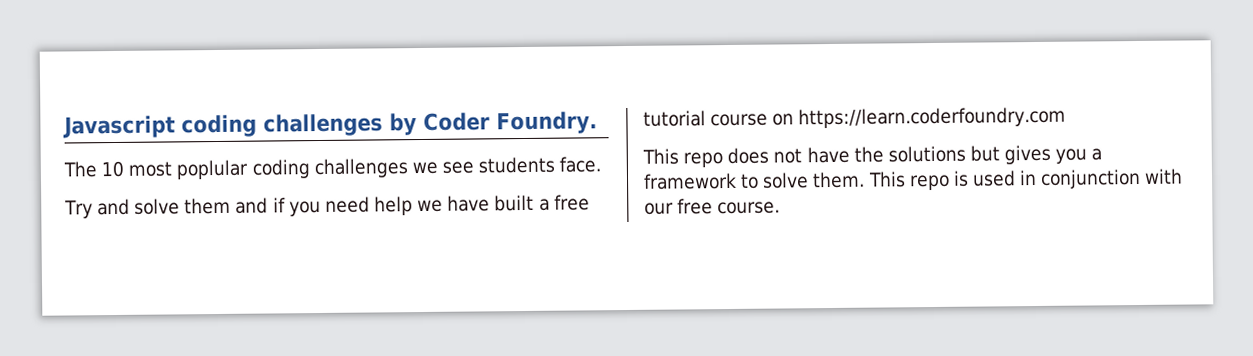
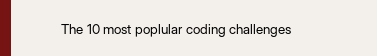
- Javascript coding challenges by Coder Foundry.
- The 10 most poplular coding challenges we see students face.
- Try and solve them and if you need help we have built a free tutorial course on https://learn.coderfoundry.com
- This repo does not have the solutions but gives you a framework to solve them. This repo is used in conjunction with our free course.
+ The 10 most poplular coding challenges

